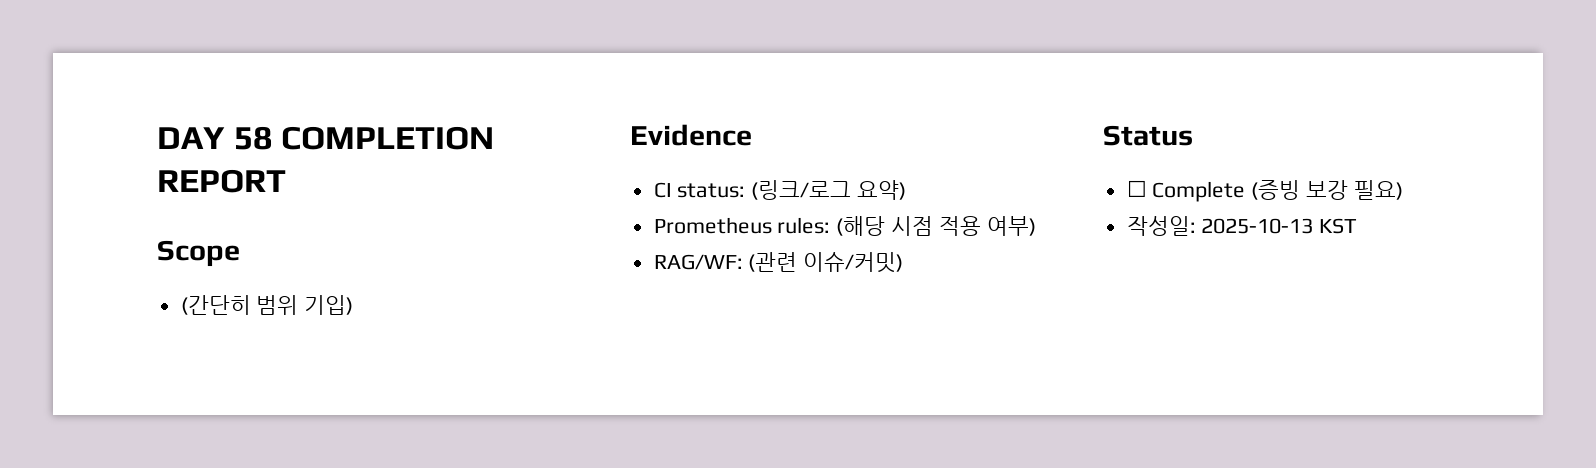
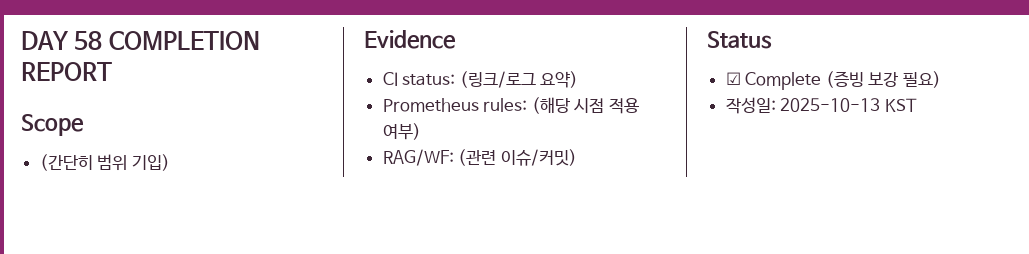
- ☐ Complete (증빙 보강 필요)
+ ☑ Complete (증빙 보강 필요)

